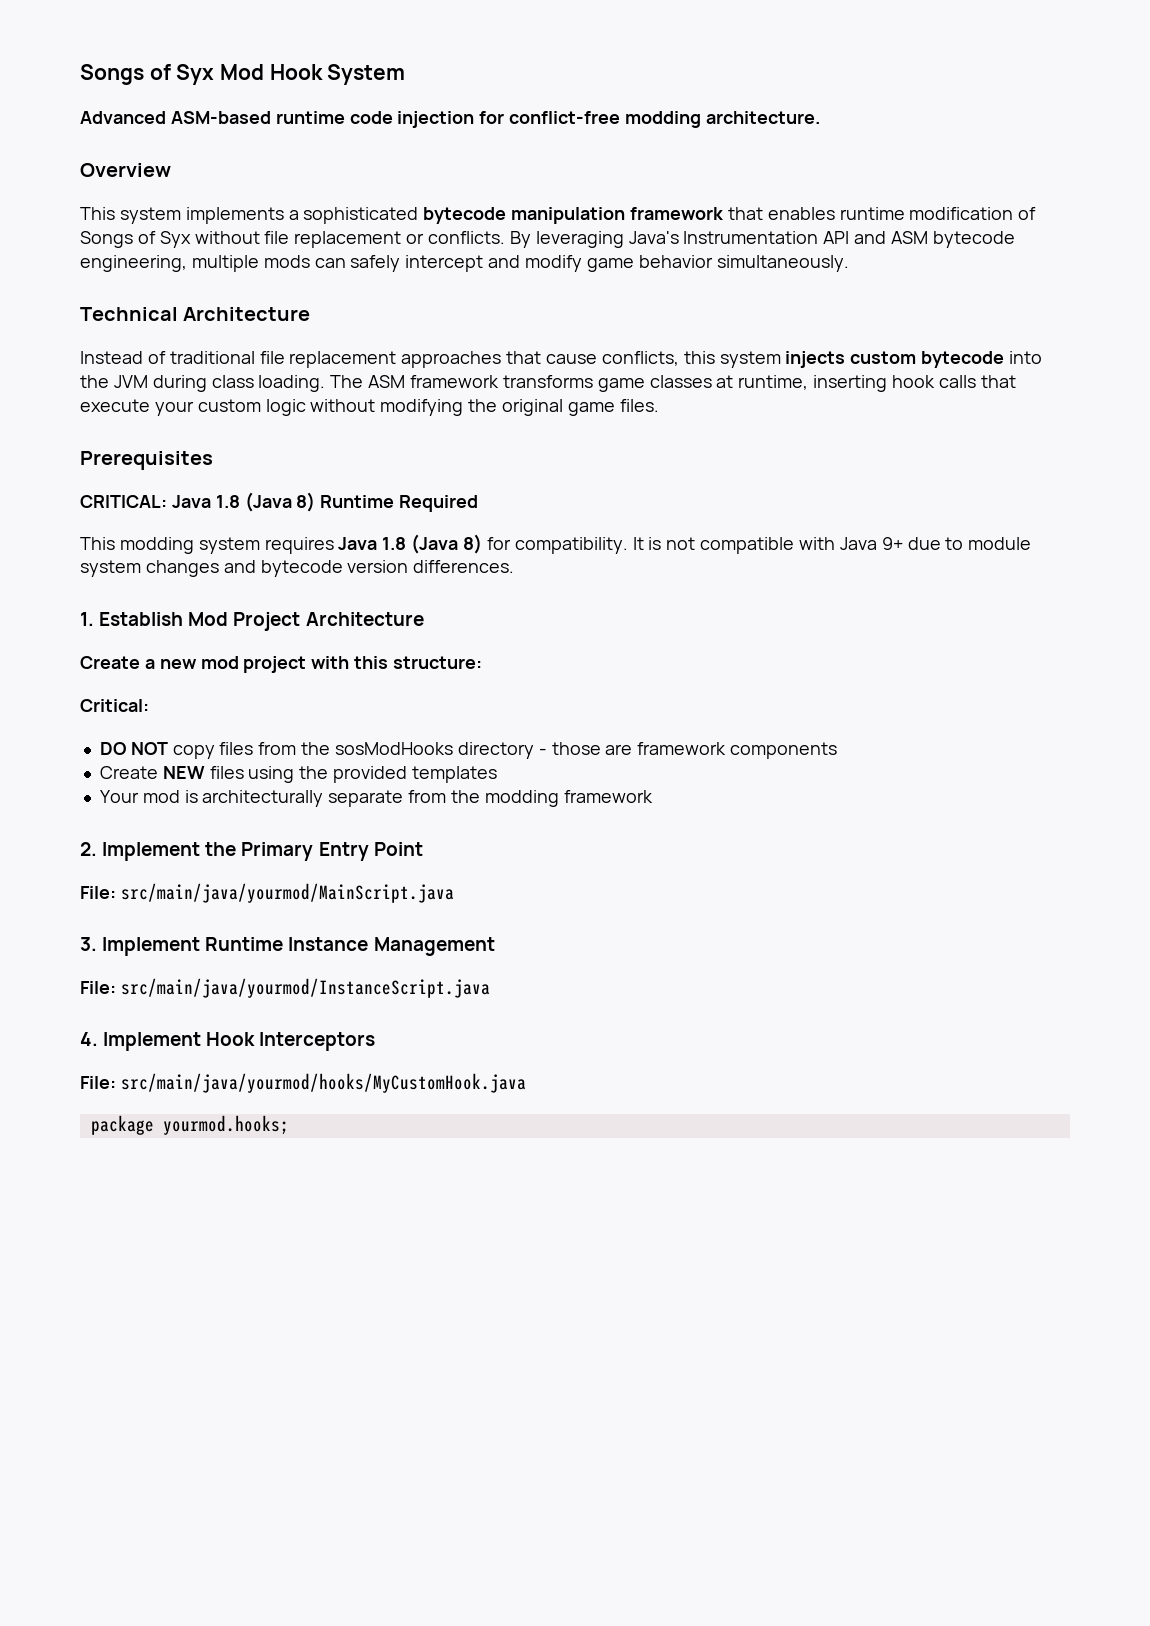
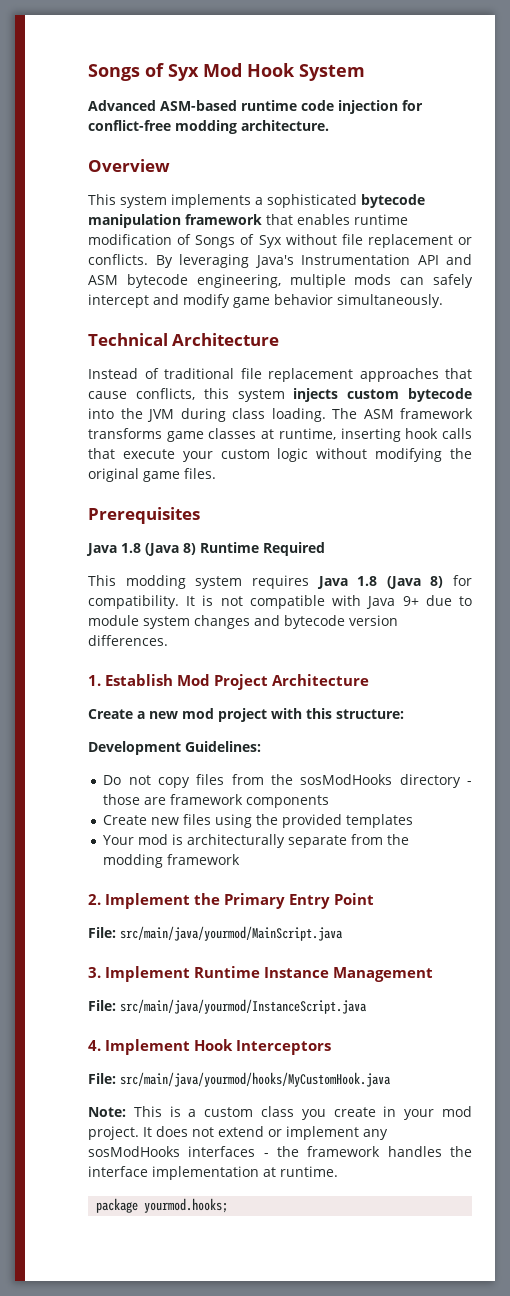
- CRITICAL: Java 1.8 (Java 8) Runtime Required
+ Java 1.8 (Java 8) Runtime Required
- Critical:
- DO NOT copy files from the sosModHooks directory - those are framework components
+ Development Guidelines:
+ Do not copy files from the sosModHooks directory - those are framework components
- Create NEW files using the provided templates
+ Create new files using the provided templates
+ Note: This is a custom class you create in your mod project. It does not extend or implement any sosModHooks interfaces - the framework handles the interface implementation at runtime.

